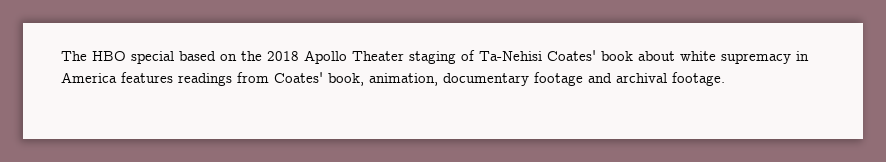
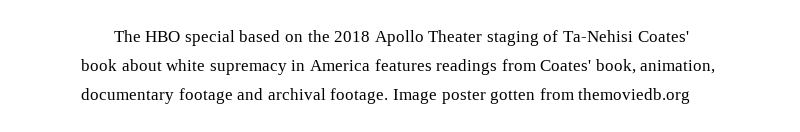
+ Image poster gotten from themoviedb.org

